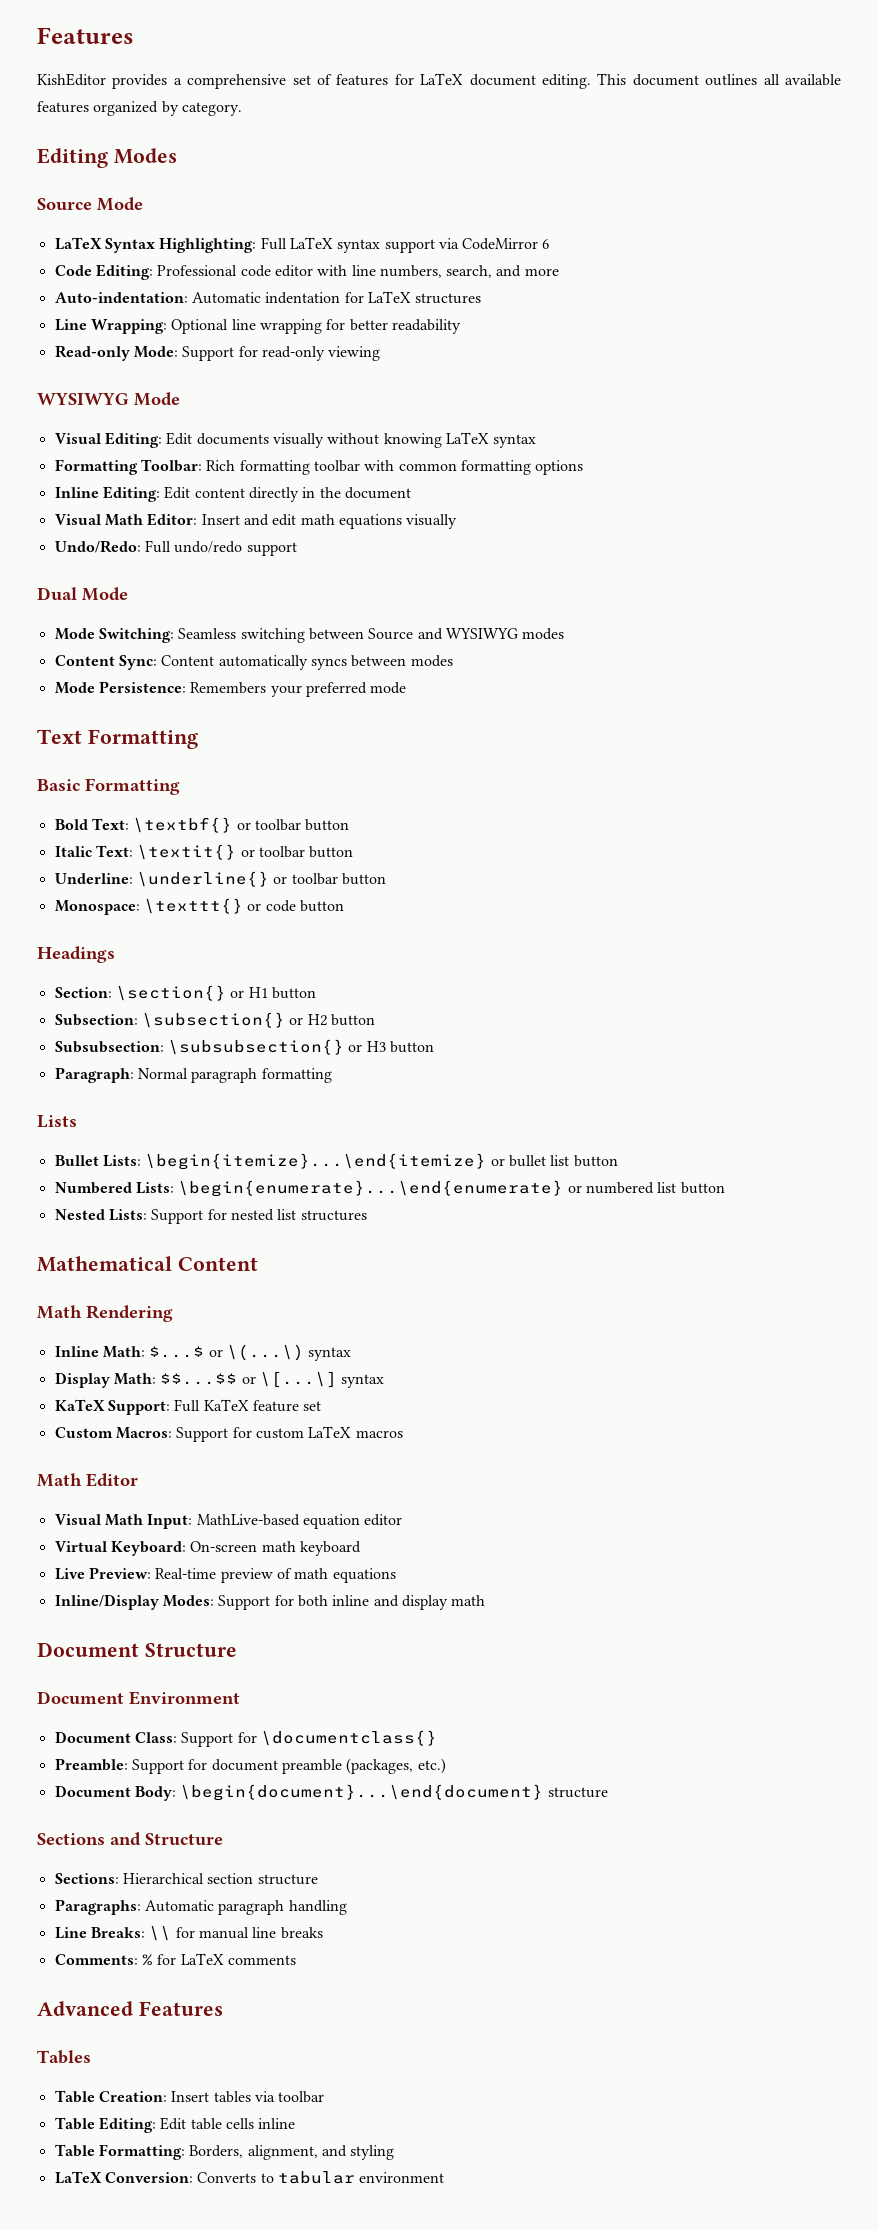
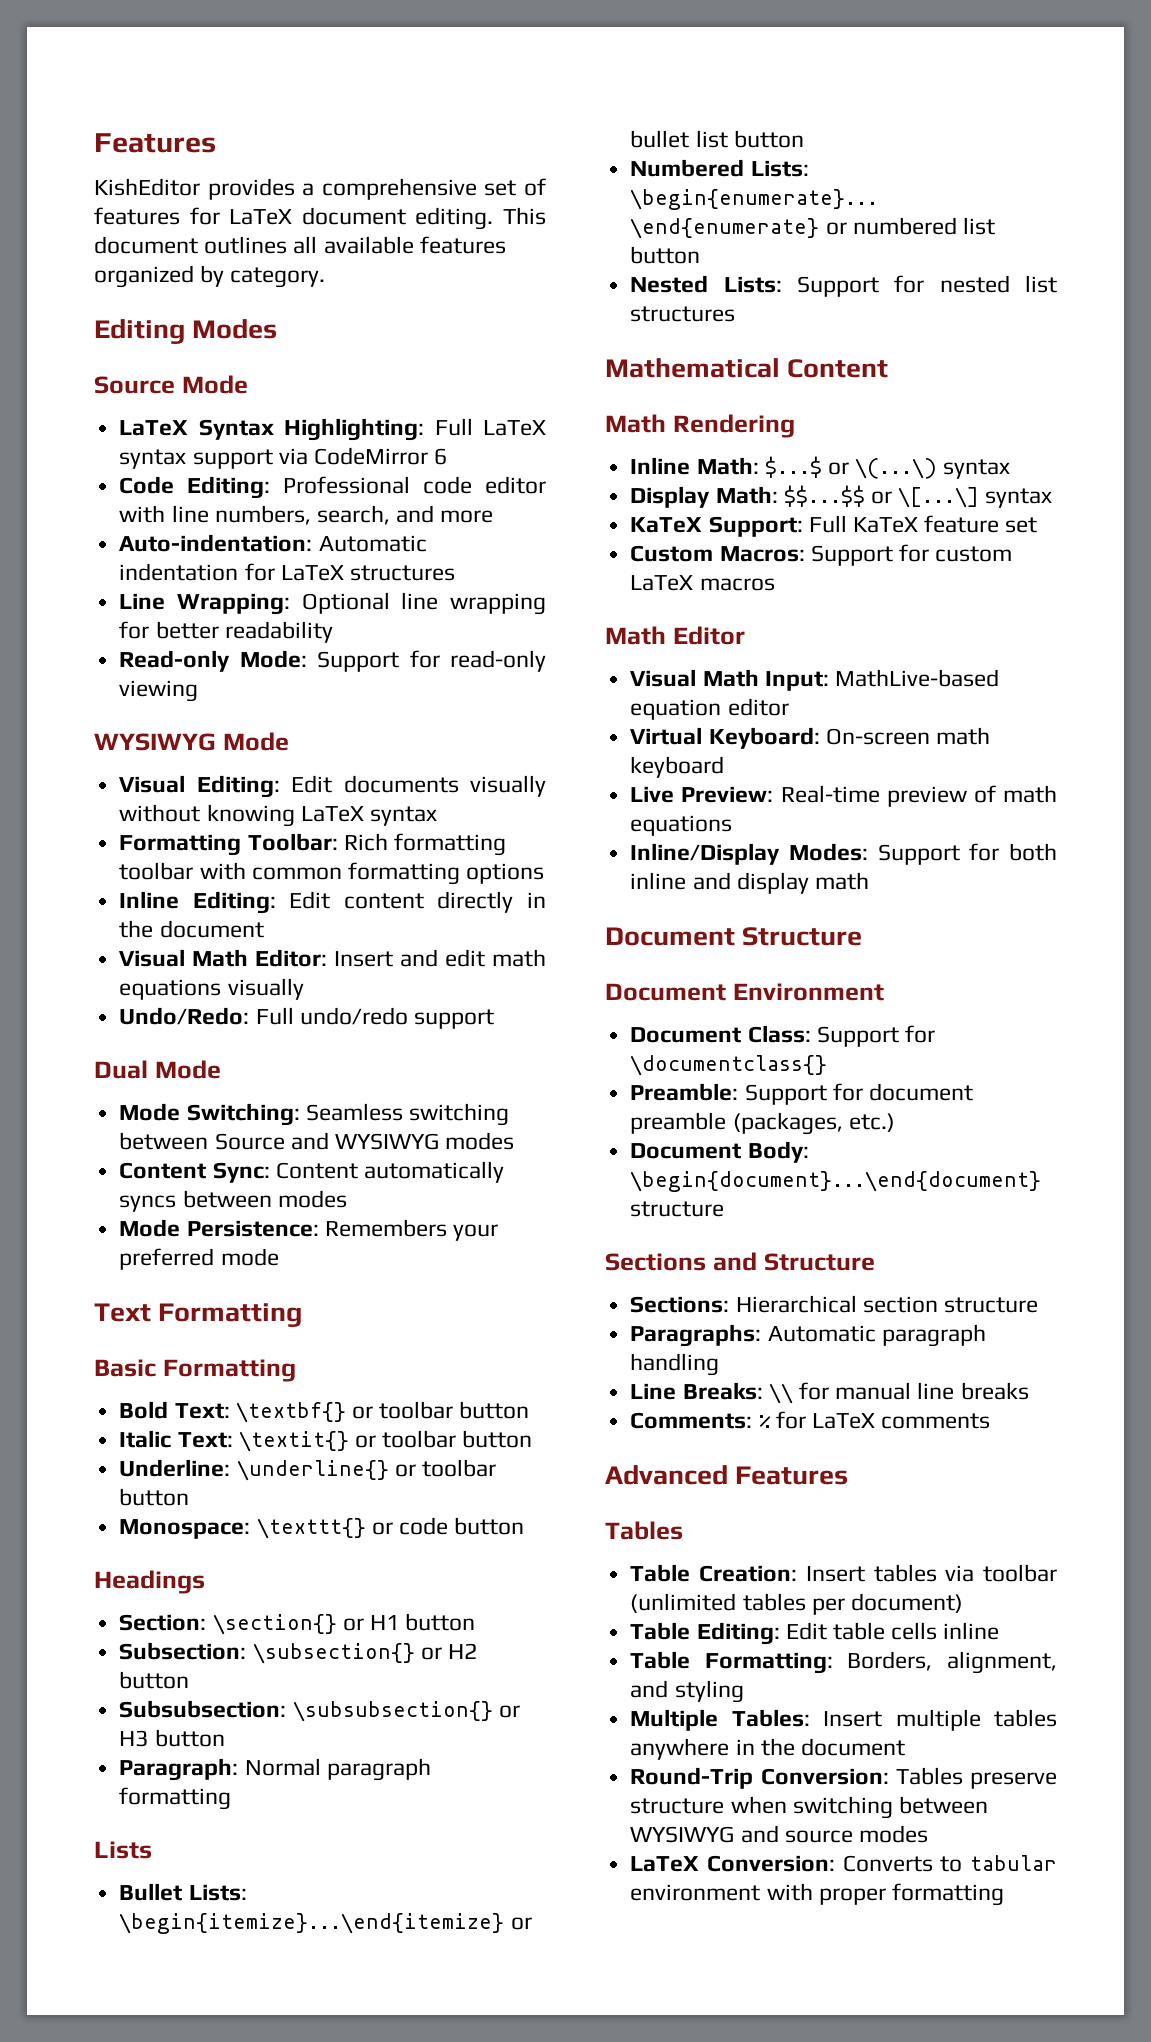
- Table Creation: Insert tables via toolbar
+ Table Creation: Insert tables via toolbar (unlimited tables per document)
+ Multiple Tables: Insert multiple tables anywhere in the document
+ Round-Trip Conversion: Tables preserve structure when switching between WYSIWYG and source modes
- LaTeX Conversion: Converts to tabular environment
+ LaTeX Conversion: Converts to tabular environment with proper formatting

